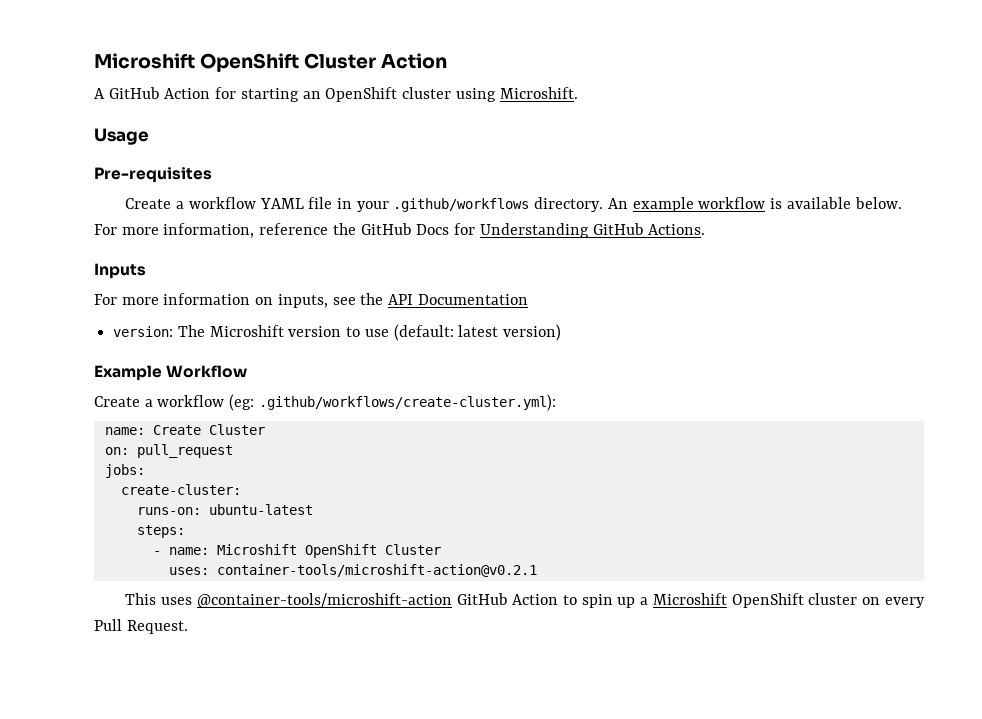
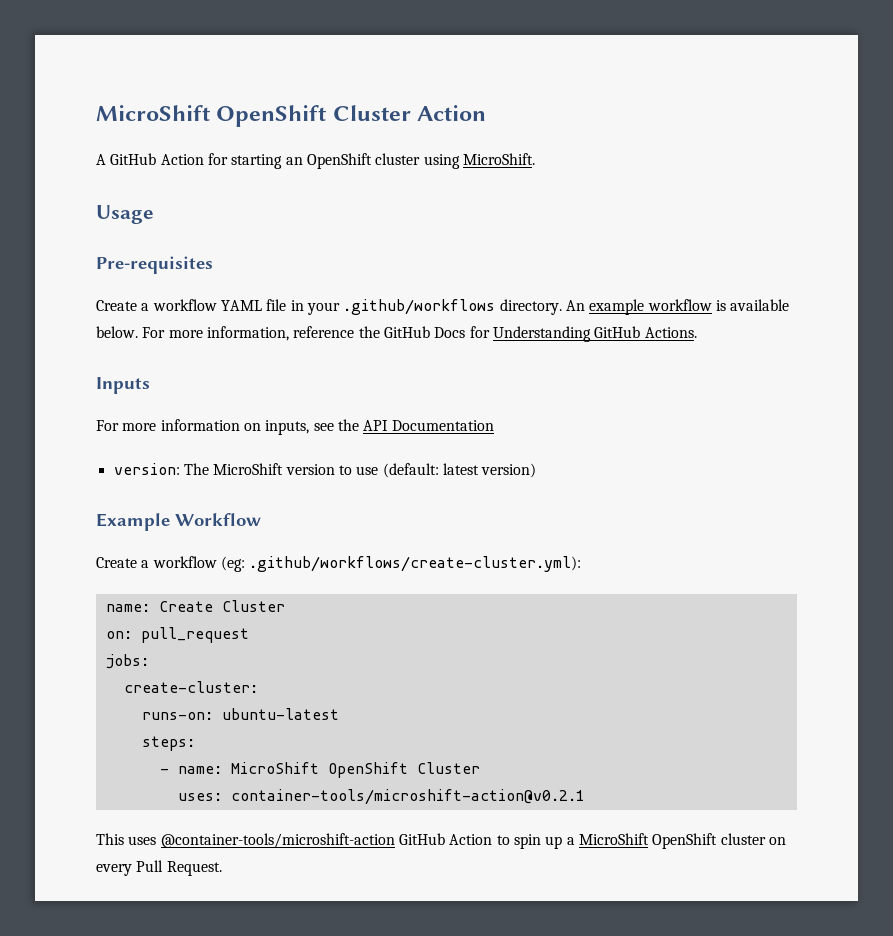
- Microshift OpenShift Cluster Action
+ MicroShift OpenShift Cluster Action
- A GitHub Action for starting an OpenShift cluster using Microshift.
+ A GitHub Action for starting an OpenShift cluster using MicroShift.
- version: The Microshift version to use (default: latest version)
+ version: The MicroShift version to use (default: latest version)
- - name: Microshift OpenShift Cluster
+ - name: MicroShift OpenShift Cluster
- This uses @container-tools/microshift-action GitHub Action to spin up a Microshift OpenShift cluster on every Pull Request.
+ This uses @container-tools/microshift-action GitHub Action to spin up a MicroShift OpenShift cluster on every Pull Request.

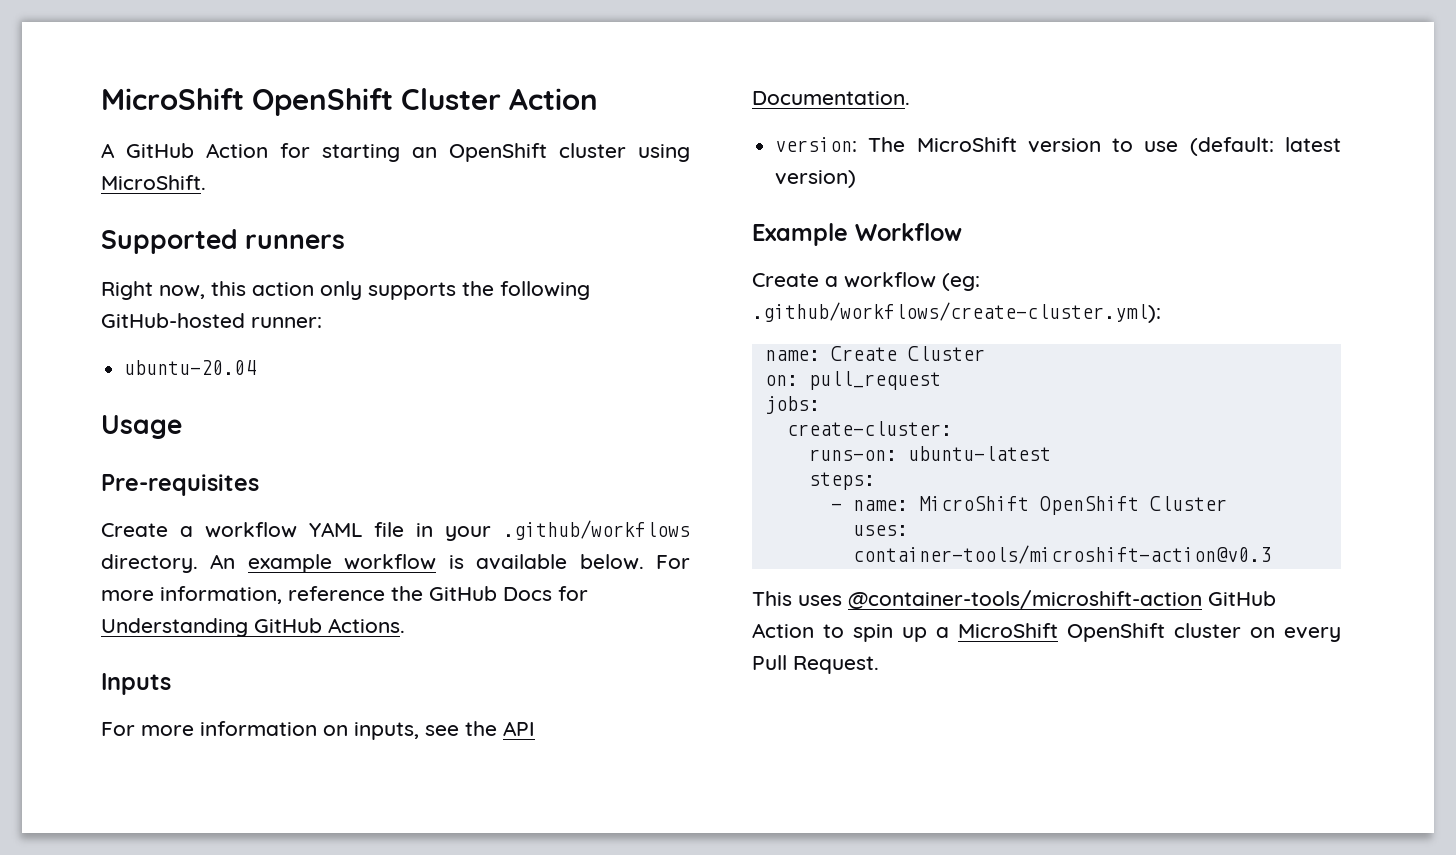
+ Supported runners
+ Right now, this action only supports the following GitHub-hosted runner:
+ ubuntu-20.04
- For more information on inputs, see the API Documentation
+ For more information on inputs, see the API Documentation.
- uses: container-tools/microshift-action@v0.2.1
+ uses: container-tools/microshift-action@v0.3

